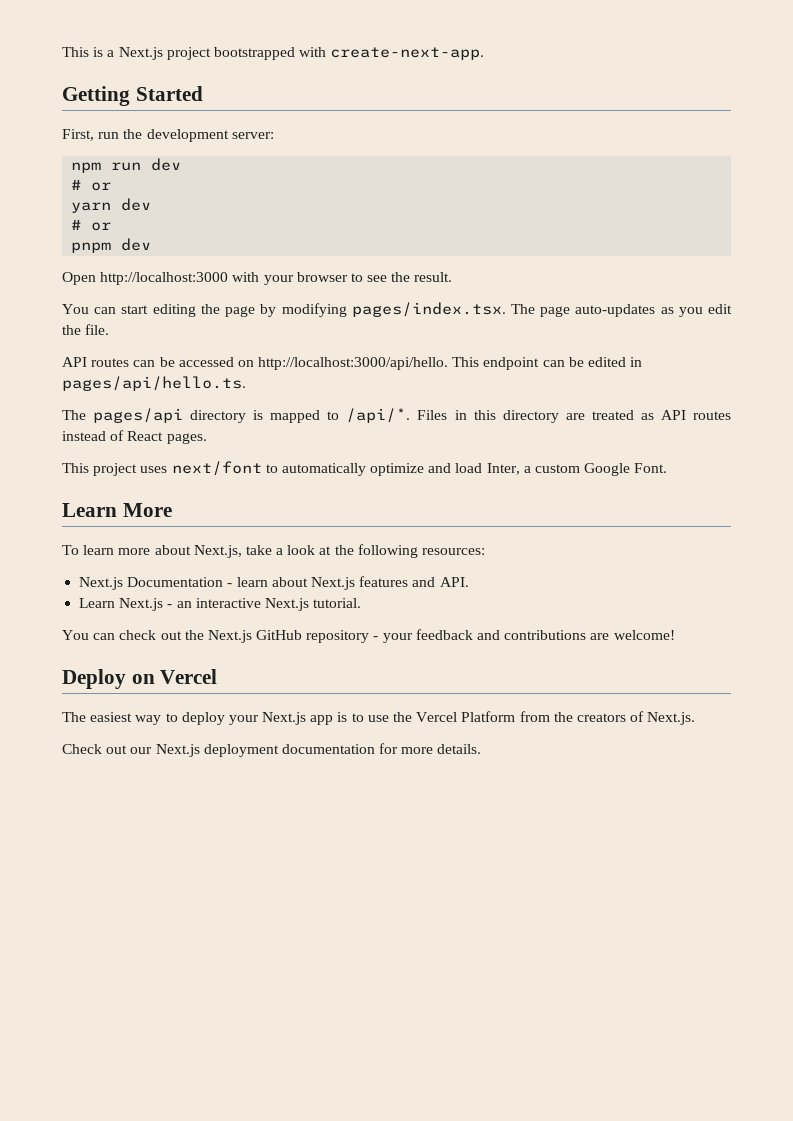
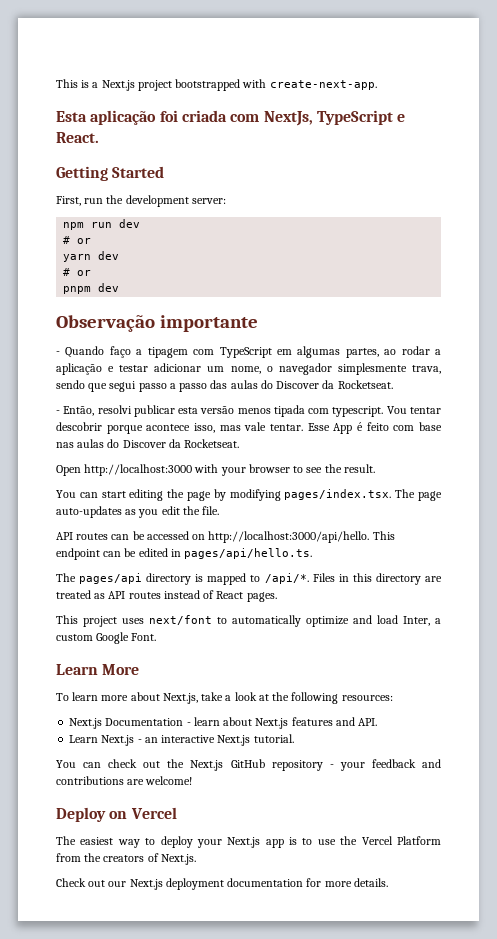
+ Esta aplicação foi criada com NextJs, TypeScript e React.
+ Observação importante
+ - Quando faço a tipagem com TypeScript em algumas partes, ao rodar a aplicação e testar adicionar um nome, o navegador simplesmente trava, sendo que segui passo a passo das aulas do Discover da Rocketseat.
+ - Então, resolvi publicar esta versão menos tipada com typescript. Vou tentar descobrir porque acontece isso, mas vale tentar. Esse App é feito com base nas aulas do Discover da Rocketseat.

